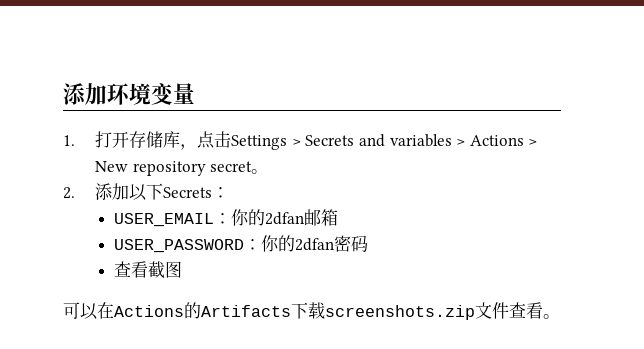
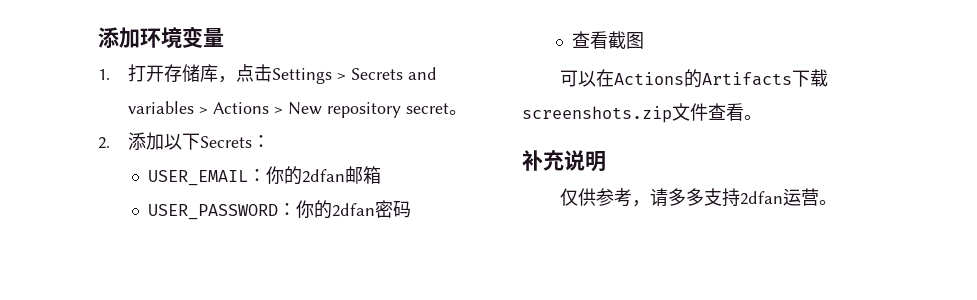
+ 补充说明
+ 仅供参考，请多多支持2dfan运营。

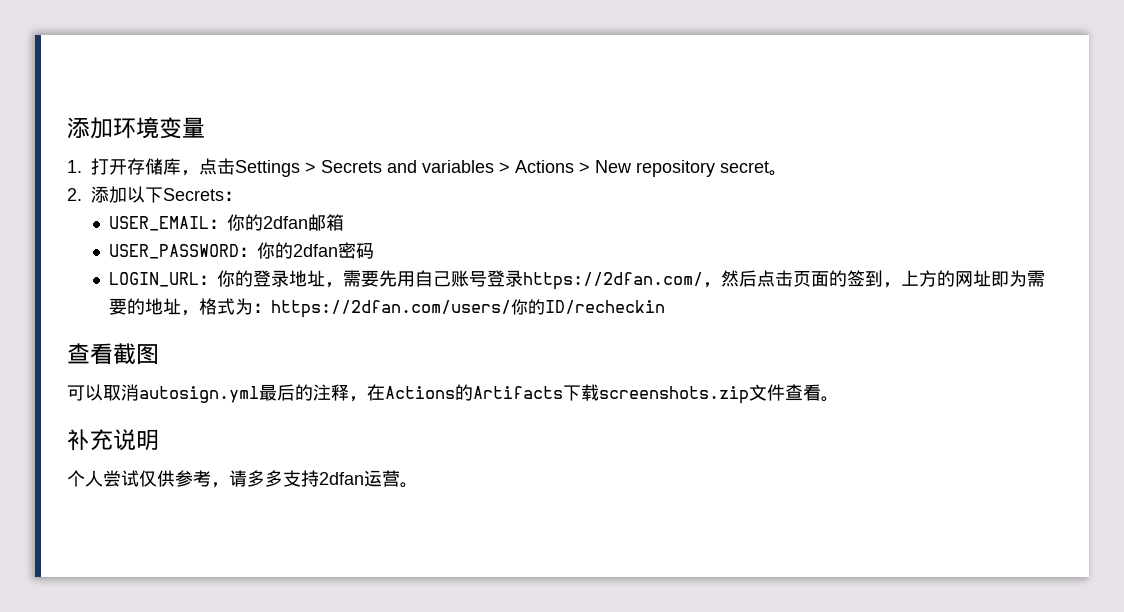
+ LOGIN_URL：你的登录地址，需要先用自己账号登录https://2dfan.com/，然后点击页面的签到，上方的网址即为需要的地址，格式为：https://2dfan.com/users/你的ID/recheckin
  查看截图
- 可以在Actions的Artifacts下载screenshots.zip文件查看。
+ 可以取消autosign.yml最后的注释，在Actions的Artifacts下载screenshots.zip文件查看。
- 仅供参考，请多多支持2dfan运营。
+ 个人尝试仅供参考，请多多支持2dfan运营。

